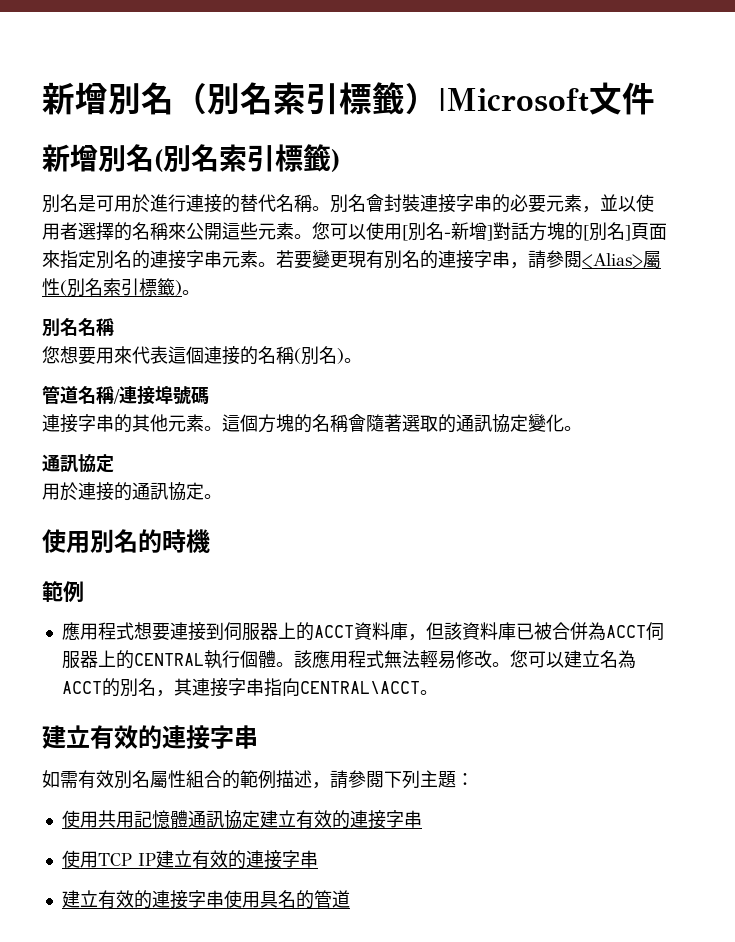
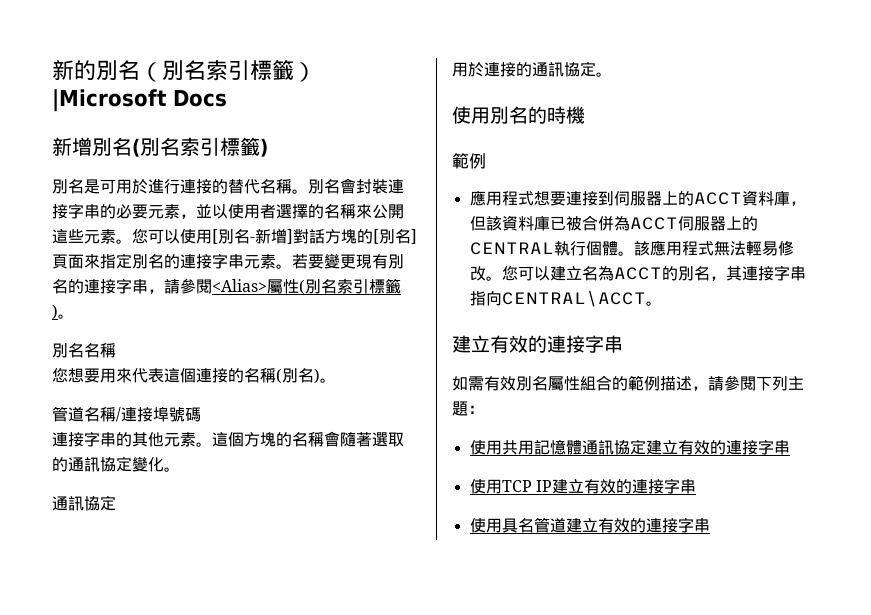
- 新增別名（別名索引標籤）|Microsoft文件
+ 新的別名（別名索引標籤）|Microsoft Docs
- 建立有效的連接字串使用具名的管道
+ 使用具名管道建立有效的連接字串

